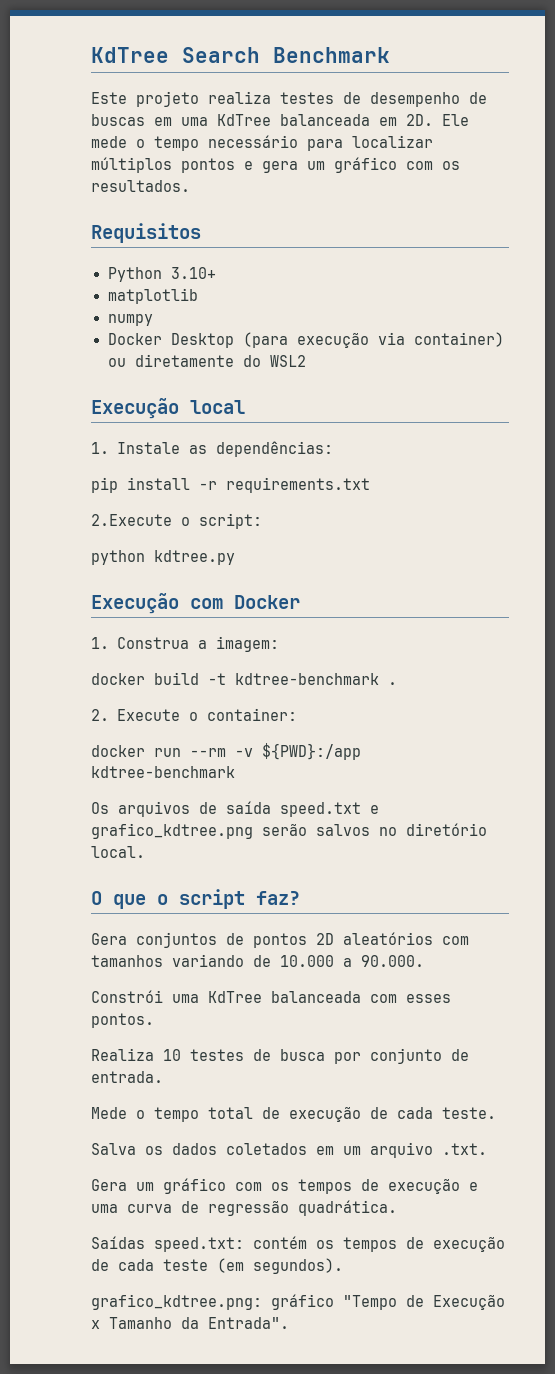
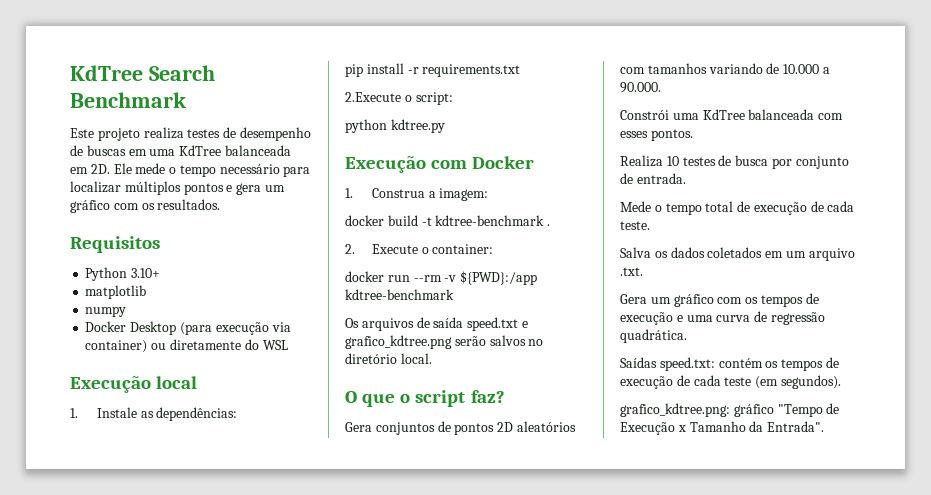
- Docker Desktop (para execução via container) ou diretamente do WSL2
+ Docker Desktop (para execução via container) ou diretamente do WSL

